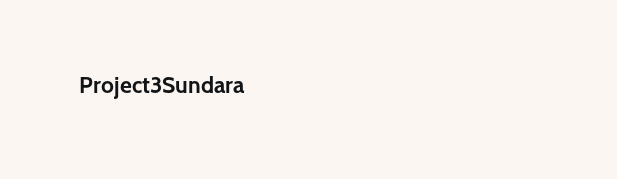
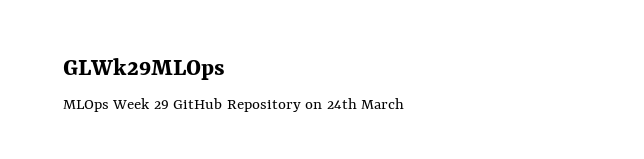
- Project3Sundara
+ GLWk29MLOps
+ MLOps Week 29 GitHub Repository on 24th March

